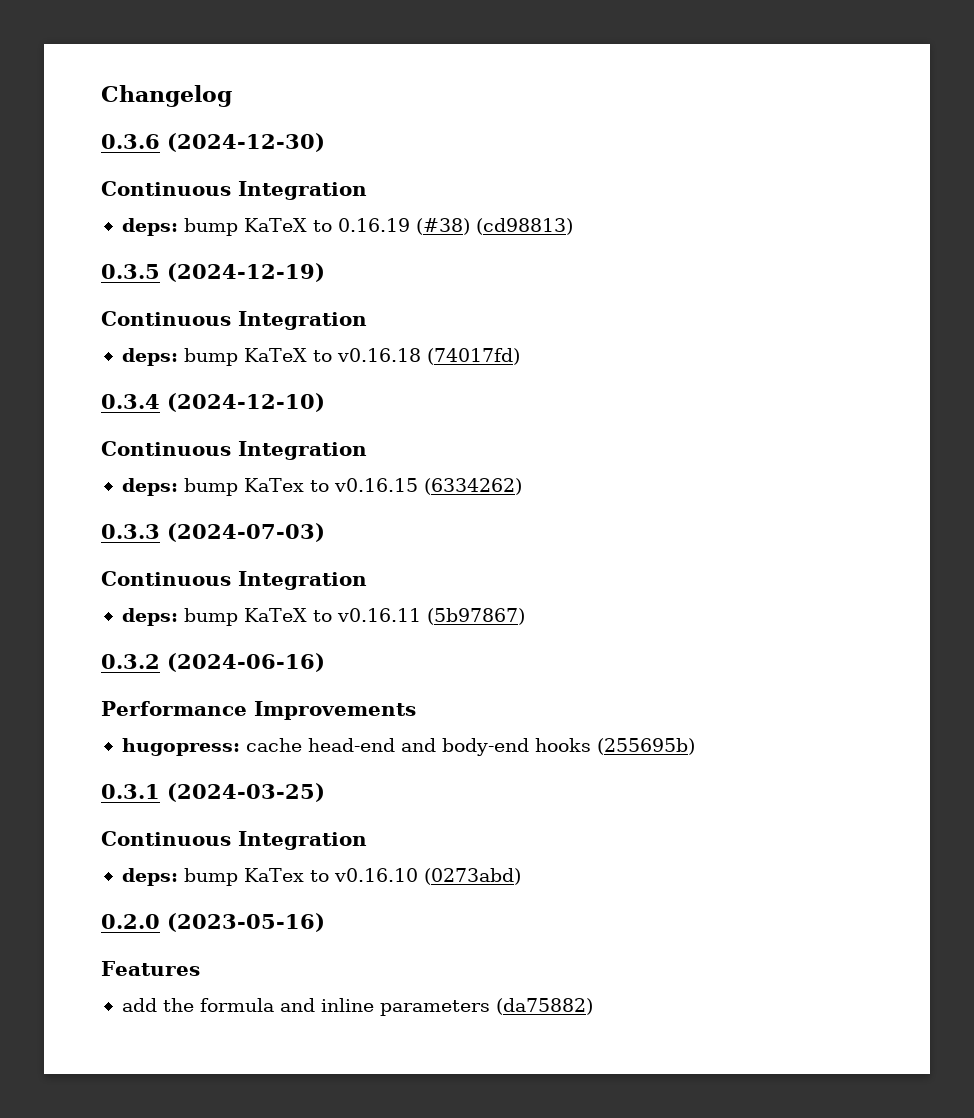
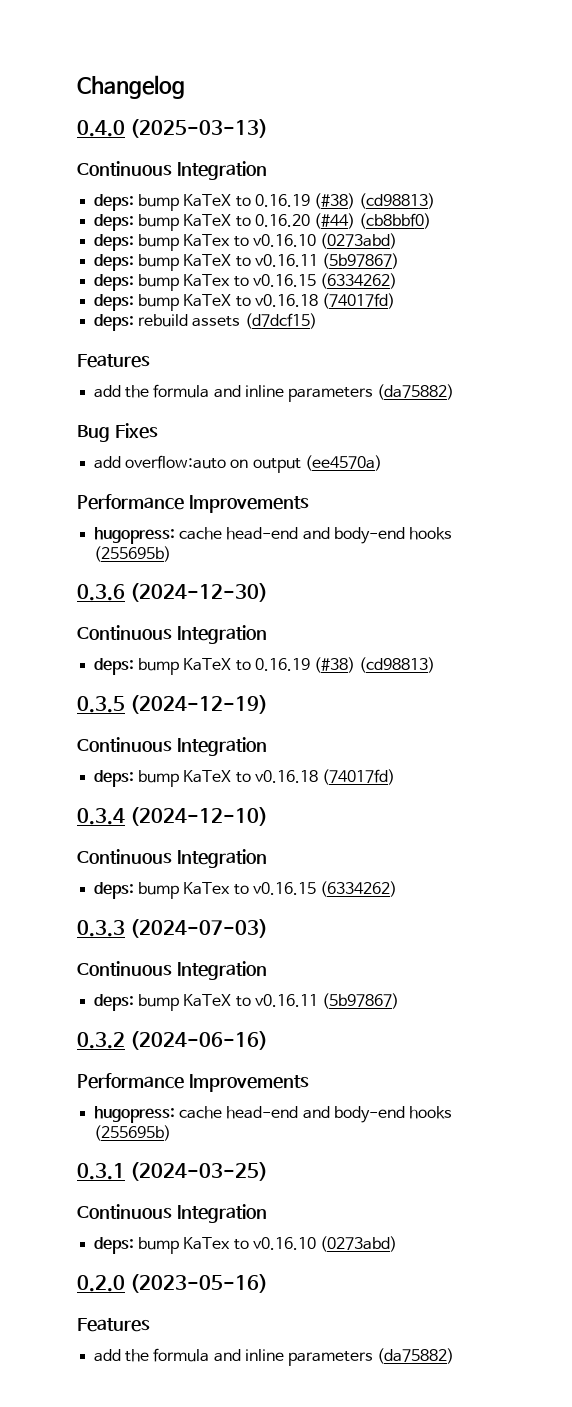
+ 0.4.0 (2025-03-13)
+ Continuous Integration
+ deps: bump KaTeX to 0.16.19 (#38) (cd98813)
+ deps: bump KaTeX to 0.16.20 (#44) (cb8bbf0)
+ deps: bump KaTex to v0.16.10 (0273abd)
+ deps: bump KaTeX to v0.16.11 (5b97867)
+ deps: bump KaTex to v0.16.15 (6334262)
+ deps: bump KaTeX to v0.16.18 (74017fd)
+ deps: rebuild assets (d7dcf15)
+ Features
+ add the formula and inline parameters (da75882)
+ Bug Fixes
+ add overflow:auto on output (ee4570a)
+ Performance Improvements
+ hugopress: cache head-end and body-end hooks (255695b)

